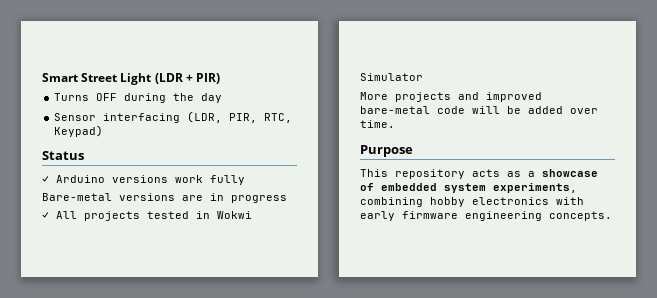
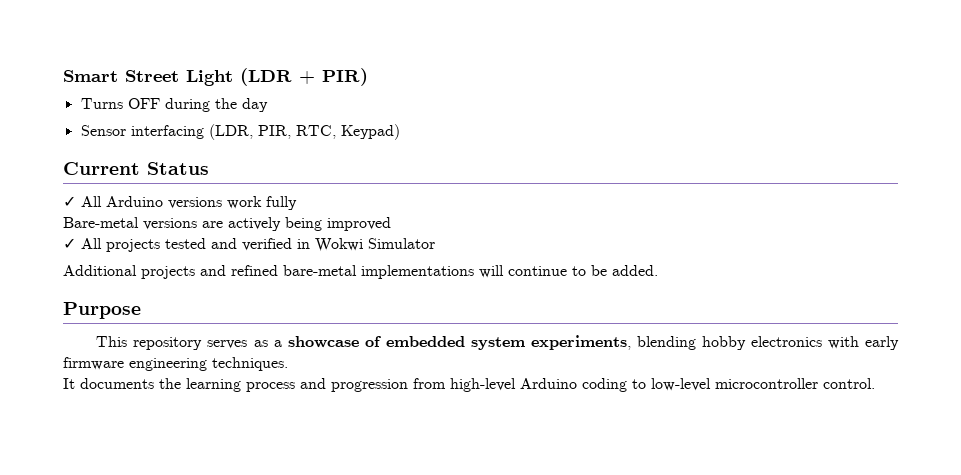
- Status
+ Current Status
- ✓ Arduino versions work fully
+ ✓ All Arduino versions work fully
- Bare-metal versions are in progress
+ Bare-metal versions are actively being improved
- ✓ All projects tested in Wokwi Simulator
+ ✓ All projects tested and verified in Wokwi Simulator
- More projects and improved bare-metal code will be added over time.
+ Additional projects and refined bare-metal implementations will continue to be added.
- This repository acts as a showcase of embedded system experiments, combining hobby electronics with early firmware engineering concepts.
+ This repository serves as a showcase of embedded system experiments, blending hobby electronics with early firmware engineering techniques.
+ It documents the learning process and progression from high-level Arduino coding to low-level microcontroller control.

